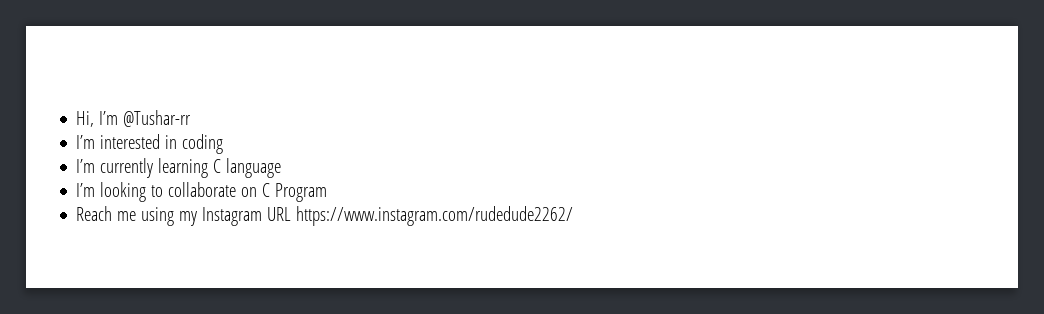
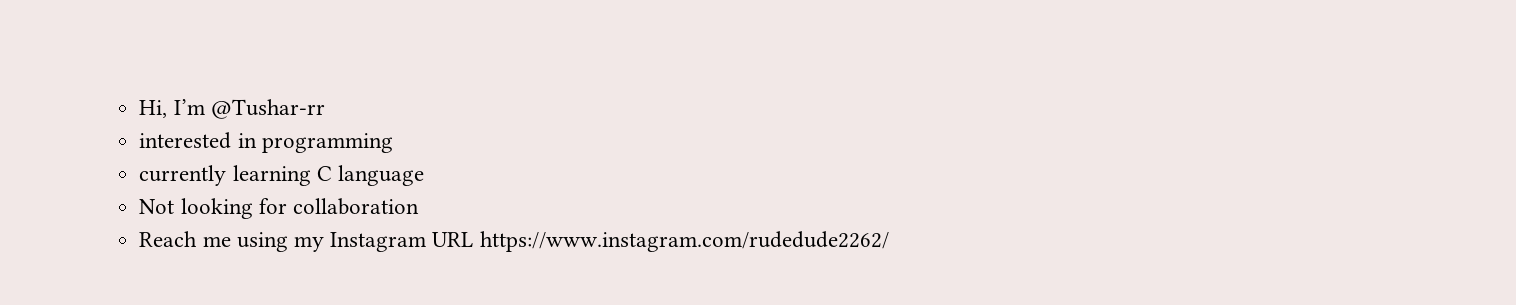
- I’m interested in coding
- I’m currently learning C language
+ interested in programming
+ currently learning C language
- I’m looking to collaborate on C Program
+ Not looking for collaboration

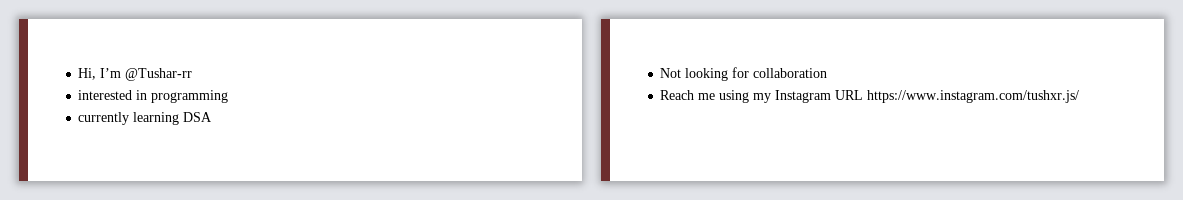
- currently learning C language
+ currently learning DSA
- Reach me using my Instagram URL https://www.instagram.com/rudedude2262/
+ Reach me using my Instagram URL https://www.instagram.com/tushxr.js/

